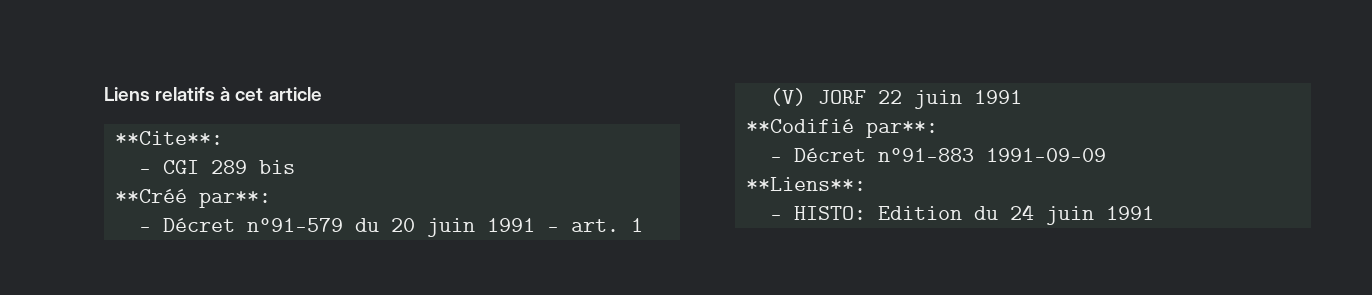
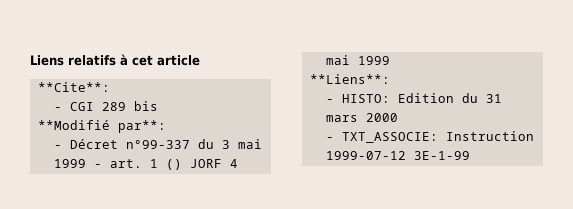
- **Créé par**:
- - Décret n°91-579 du 20 juin 1991 - art. 1 (V) JORF 22 juin 1991
- **Codifié par**:
- - Décret n°91-883 1991-09-09
+ **Modifié par**:
+ - Décret n°99-337 du 3 mai 1999 - art. 1 () JORF 4 mai 1999
- - HISTO: Edition du 24 juin 1991
+ - HISTO: Edition du 31 mars 2000
+ - TXT_ASSOCIE: Instruction 1999-07-12 3E-1-99

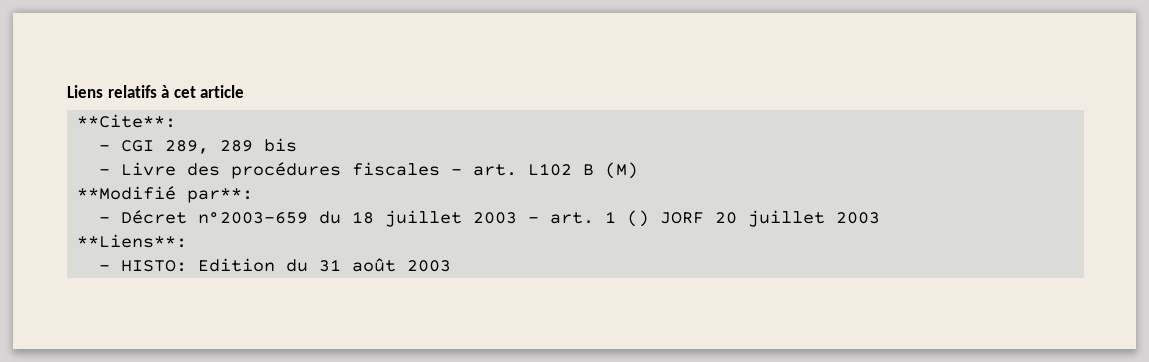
- - CGI 289 bis
+ - CGI 289, 289 bis
+ - Livre des procédures fiscales - art. L102 B (M)
- - Décret n°99-337 du 3 mai 1999 - art. 1 () JORF 4 mai 1999
+ - Décret n°2003-659 du 18 juillet 2003 - art. 1 () JORF 20 juillet 2003
- - HISTO: Edition du 31 mars 2000
- - TXT_ASSOCIE: Instruction 1999-07-12 3E-1-99
+ - HISTO: Edition du 31 août 2003

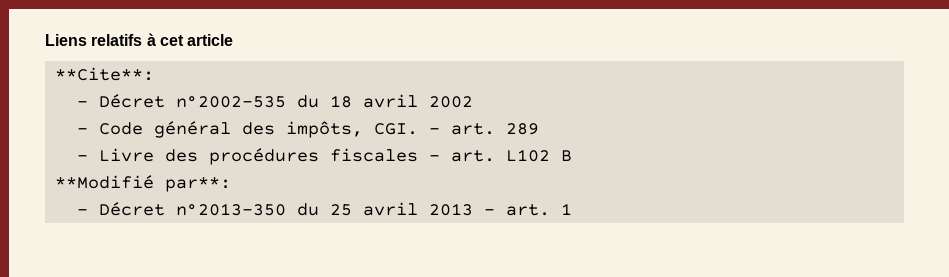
- - CGI 289, 289 bis
+ - Décret n°2002-535 du 18 avril 2002
+ - Code général des impôts, CGI. - art. 289
- - Livre des procédures fiscales - art. L102 B (M)
+ - Livre des procédures fiscales - art. L102 B
- - Décret n°2003-659 du 18 juillet 2003 - art. 1 () JORF 20 juillet 2003
- **Liens**:
- - HISTO: Edition du 31 août 2003
+ - Décret n°2013-350 du 25 avril 2013 - art. 1

